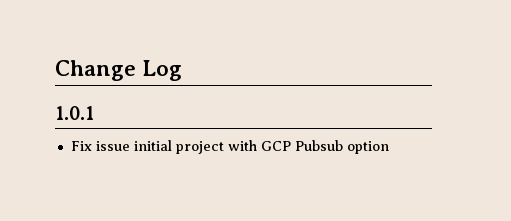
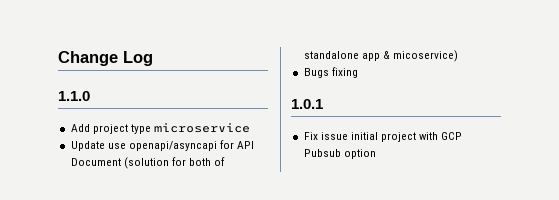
+ 1.1.0
+ Add project type microservice
+ Update use openapi/asyncapi for API Document (solution for both of standalone app & micoservice)
+ Bugs fixing

